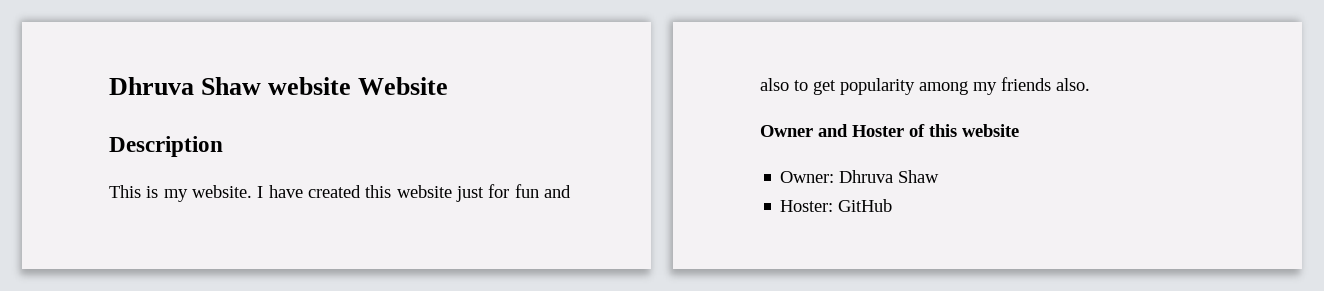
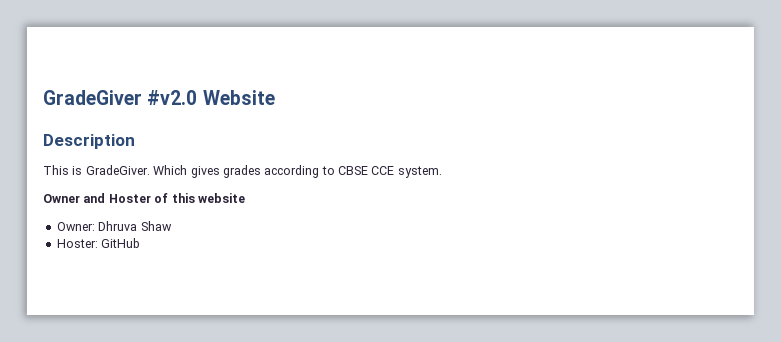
- Dhruva Shaw website Website
+ GradeGiver #v2.0 Website
- This is my website. I have created this website just for fun and also to get popularity among my friends also.
+ This is GradeGiver. Which gives grades according to CBSE CCE system.

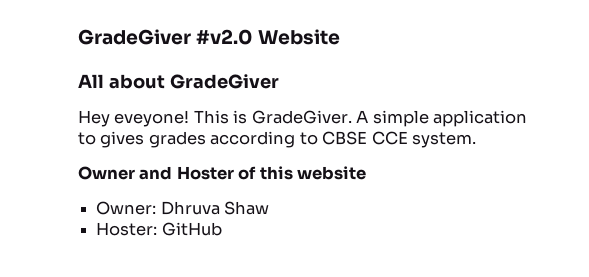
- Description
- This is GradeGiver. Which gives grades according to CBSE CCE system.
+ All about GradeGiver
+ Hey eveyone! This is GradeGiver. A simple application to gives grades according to CBSE CCE system.

